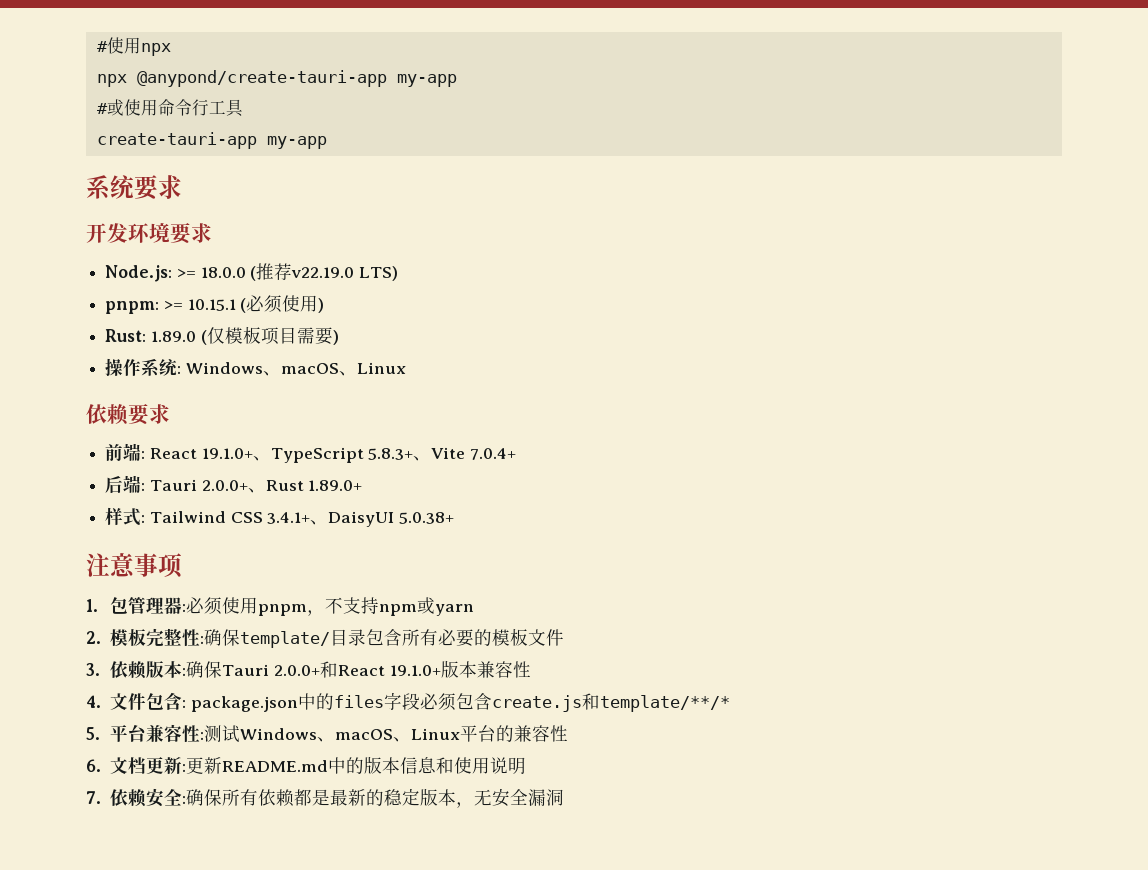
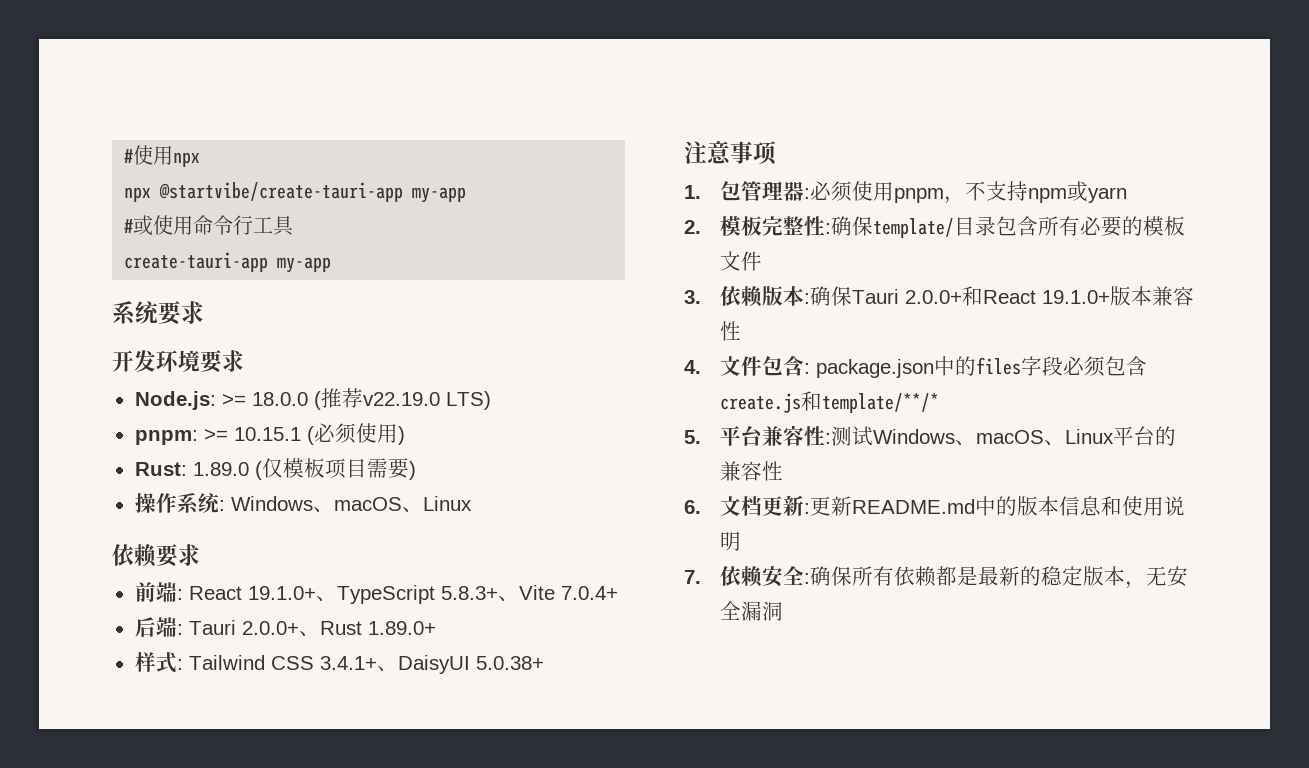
- npx @anypond/create-tauri-app my-app
+ npx @startvibe/create-tauri-app my-app

